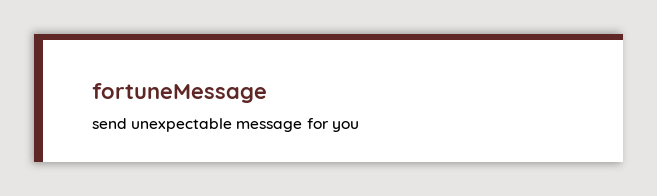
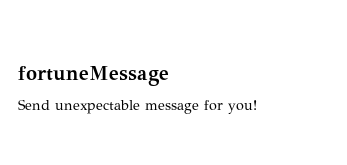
- send unexpectable message for you
+ Send unexpectable message for you!

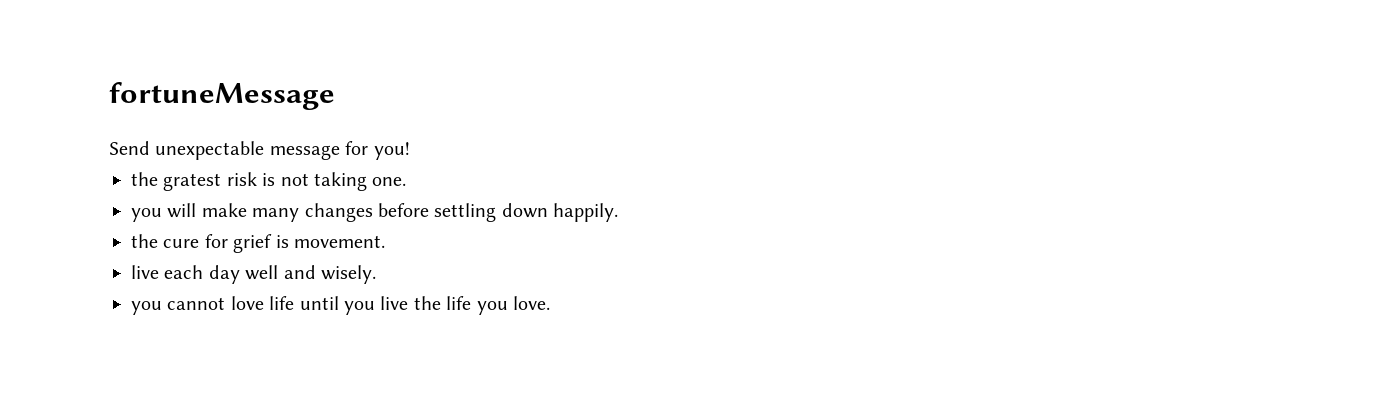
+ the gratest risk is not taking one.
+ you will make many changes before settling down happily.
+ the cure for grief is movement.
+ live each day well and wisely.
+ you cannot love life until you live the life you love.

